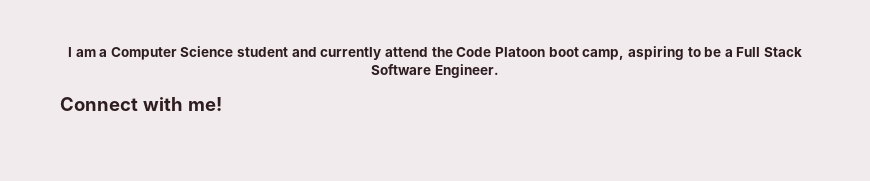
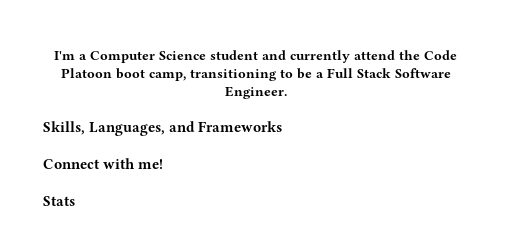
- I am a Computer Science student and currently attend the Code Platoon boot camp, aspiring to be a Full Stack Software Engineer.
+ I'm a Computer Science student and currently attend the Code Platoon boot camp, transitioning to be a Full Stack Software Engineer.
+ Skills, Languages, and Frameworks
+ Stats

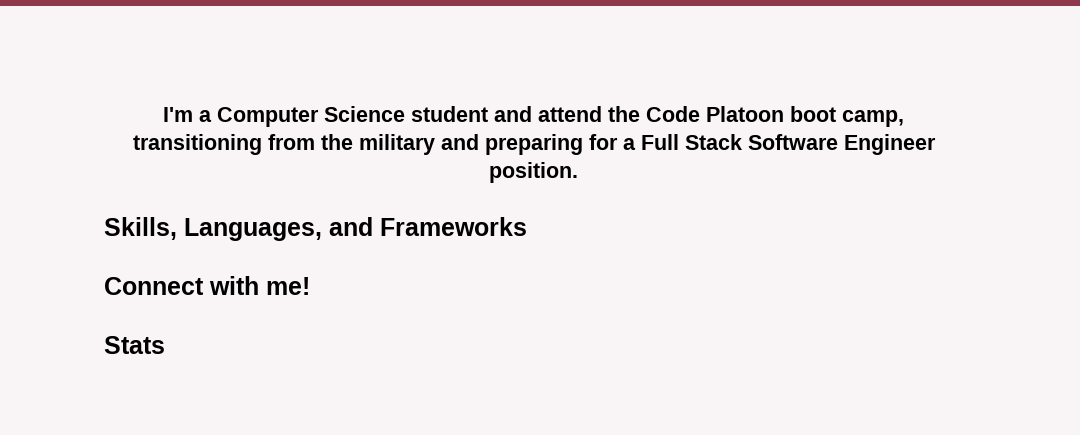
- I'm a Computer Science student and currently attend the Code Platoon boot camp, transitioning to be a Full Stack Software Engineer.
+ I'm a Computer Science student and attend the Code Platoon boot camp, transitioning from the military and preparing for a Full Stack Software Engineer position.

